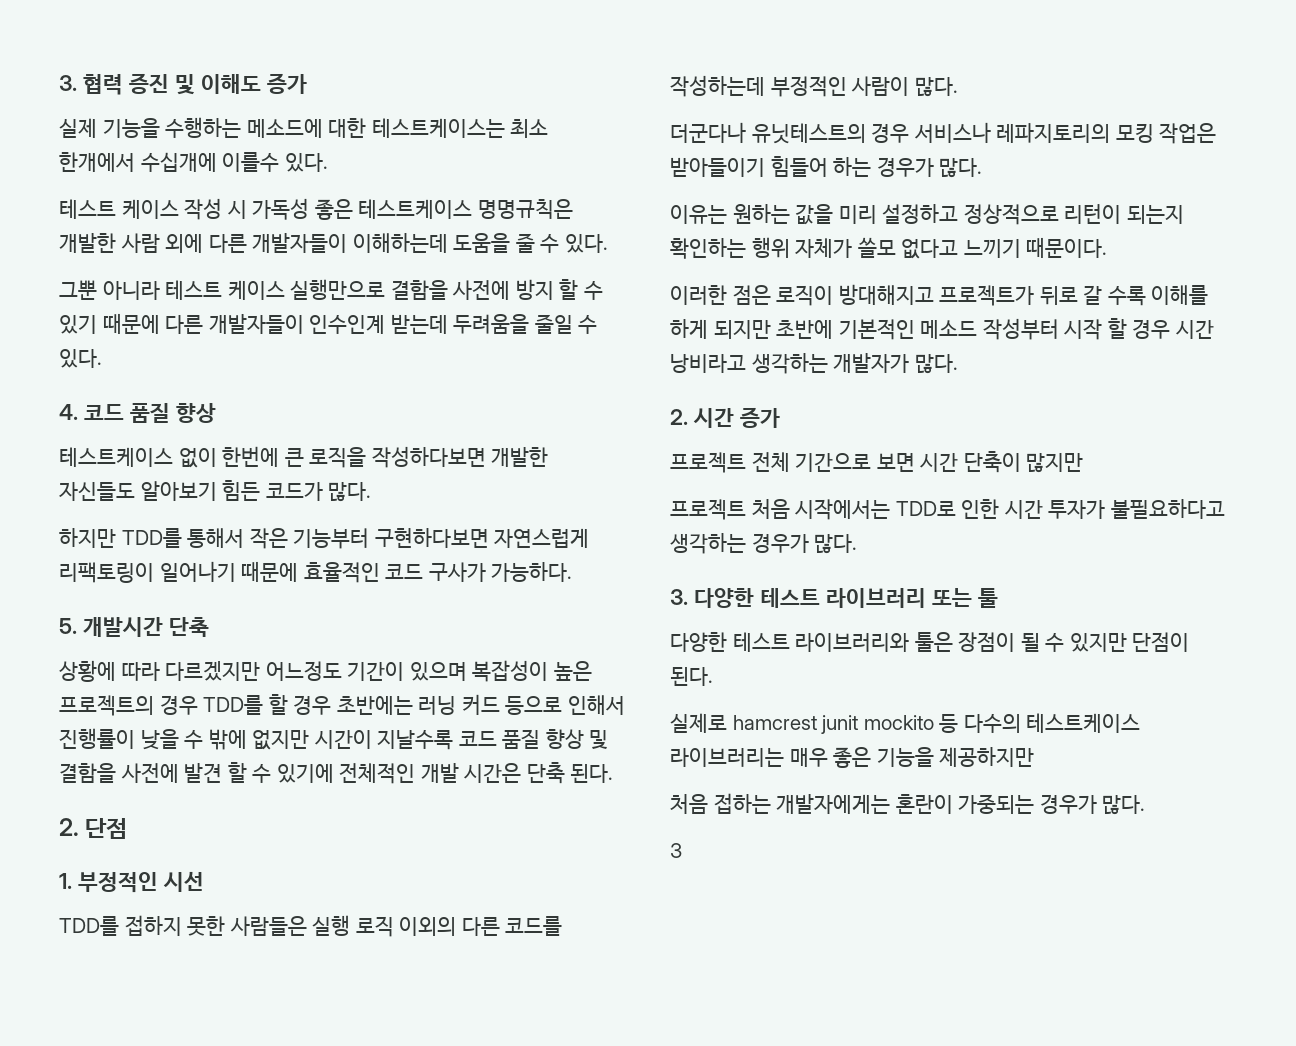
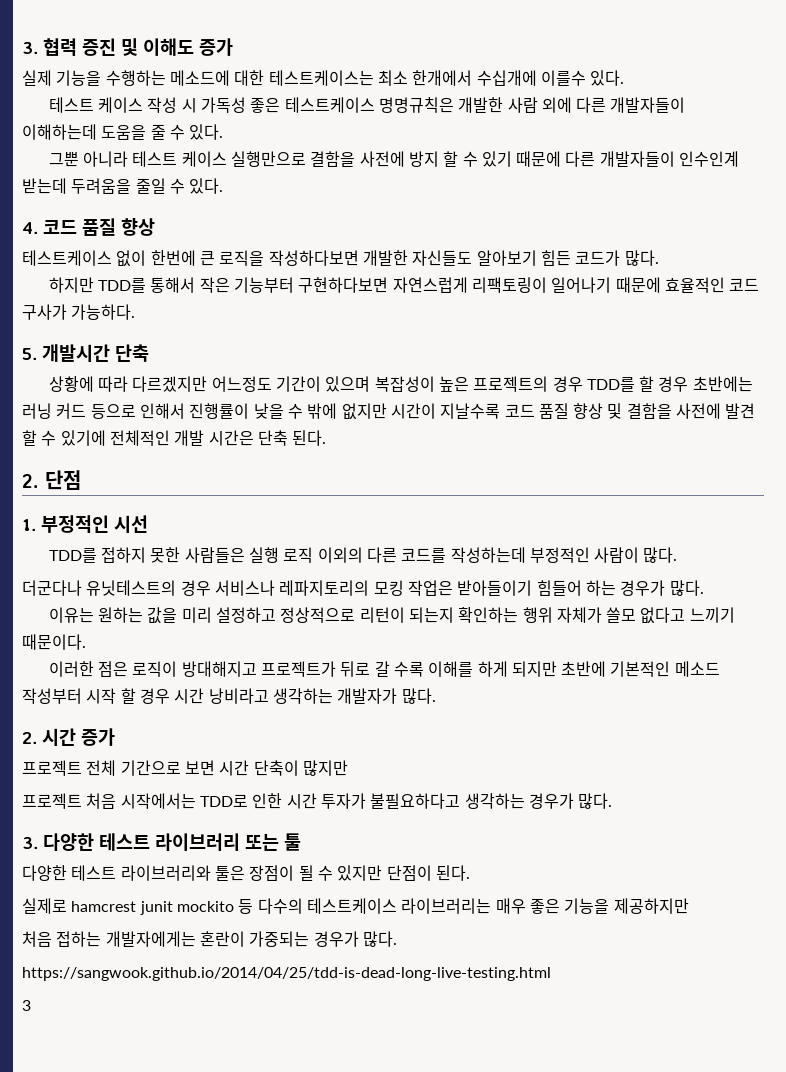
+ https://sangwook.github.io/2014/04/25/tdd-is-dead-long-live-testing.html

